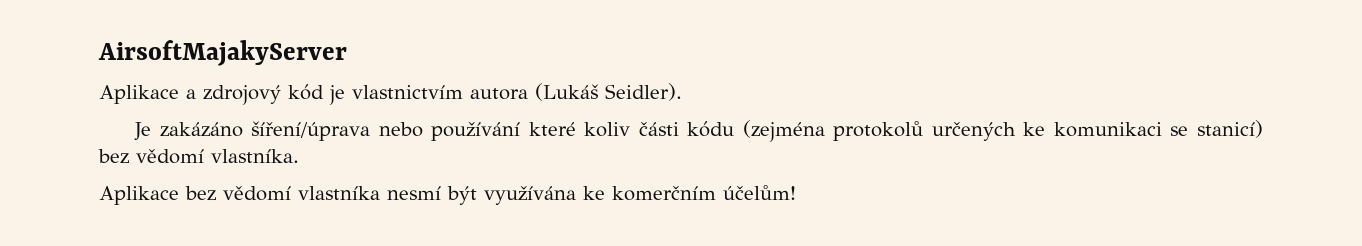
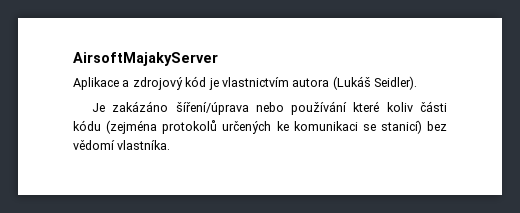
- Aplikace bez vědomí vlastníka nesmí být využívána ke komerčním účelům!

